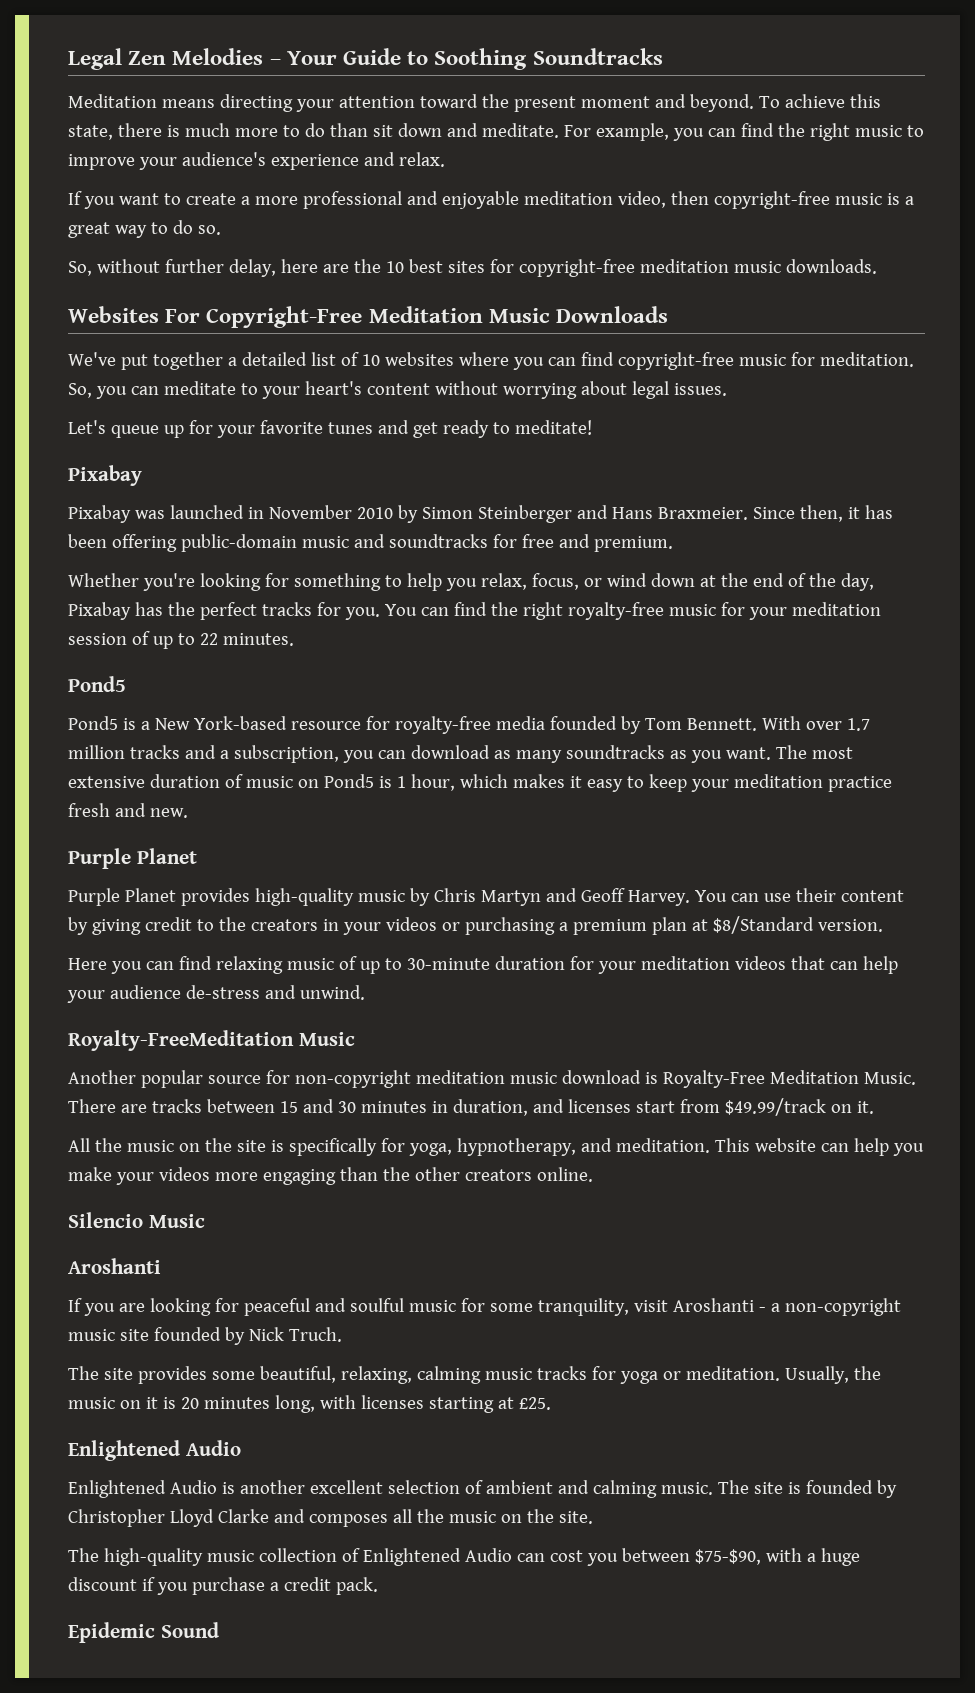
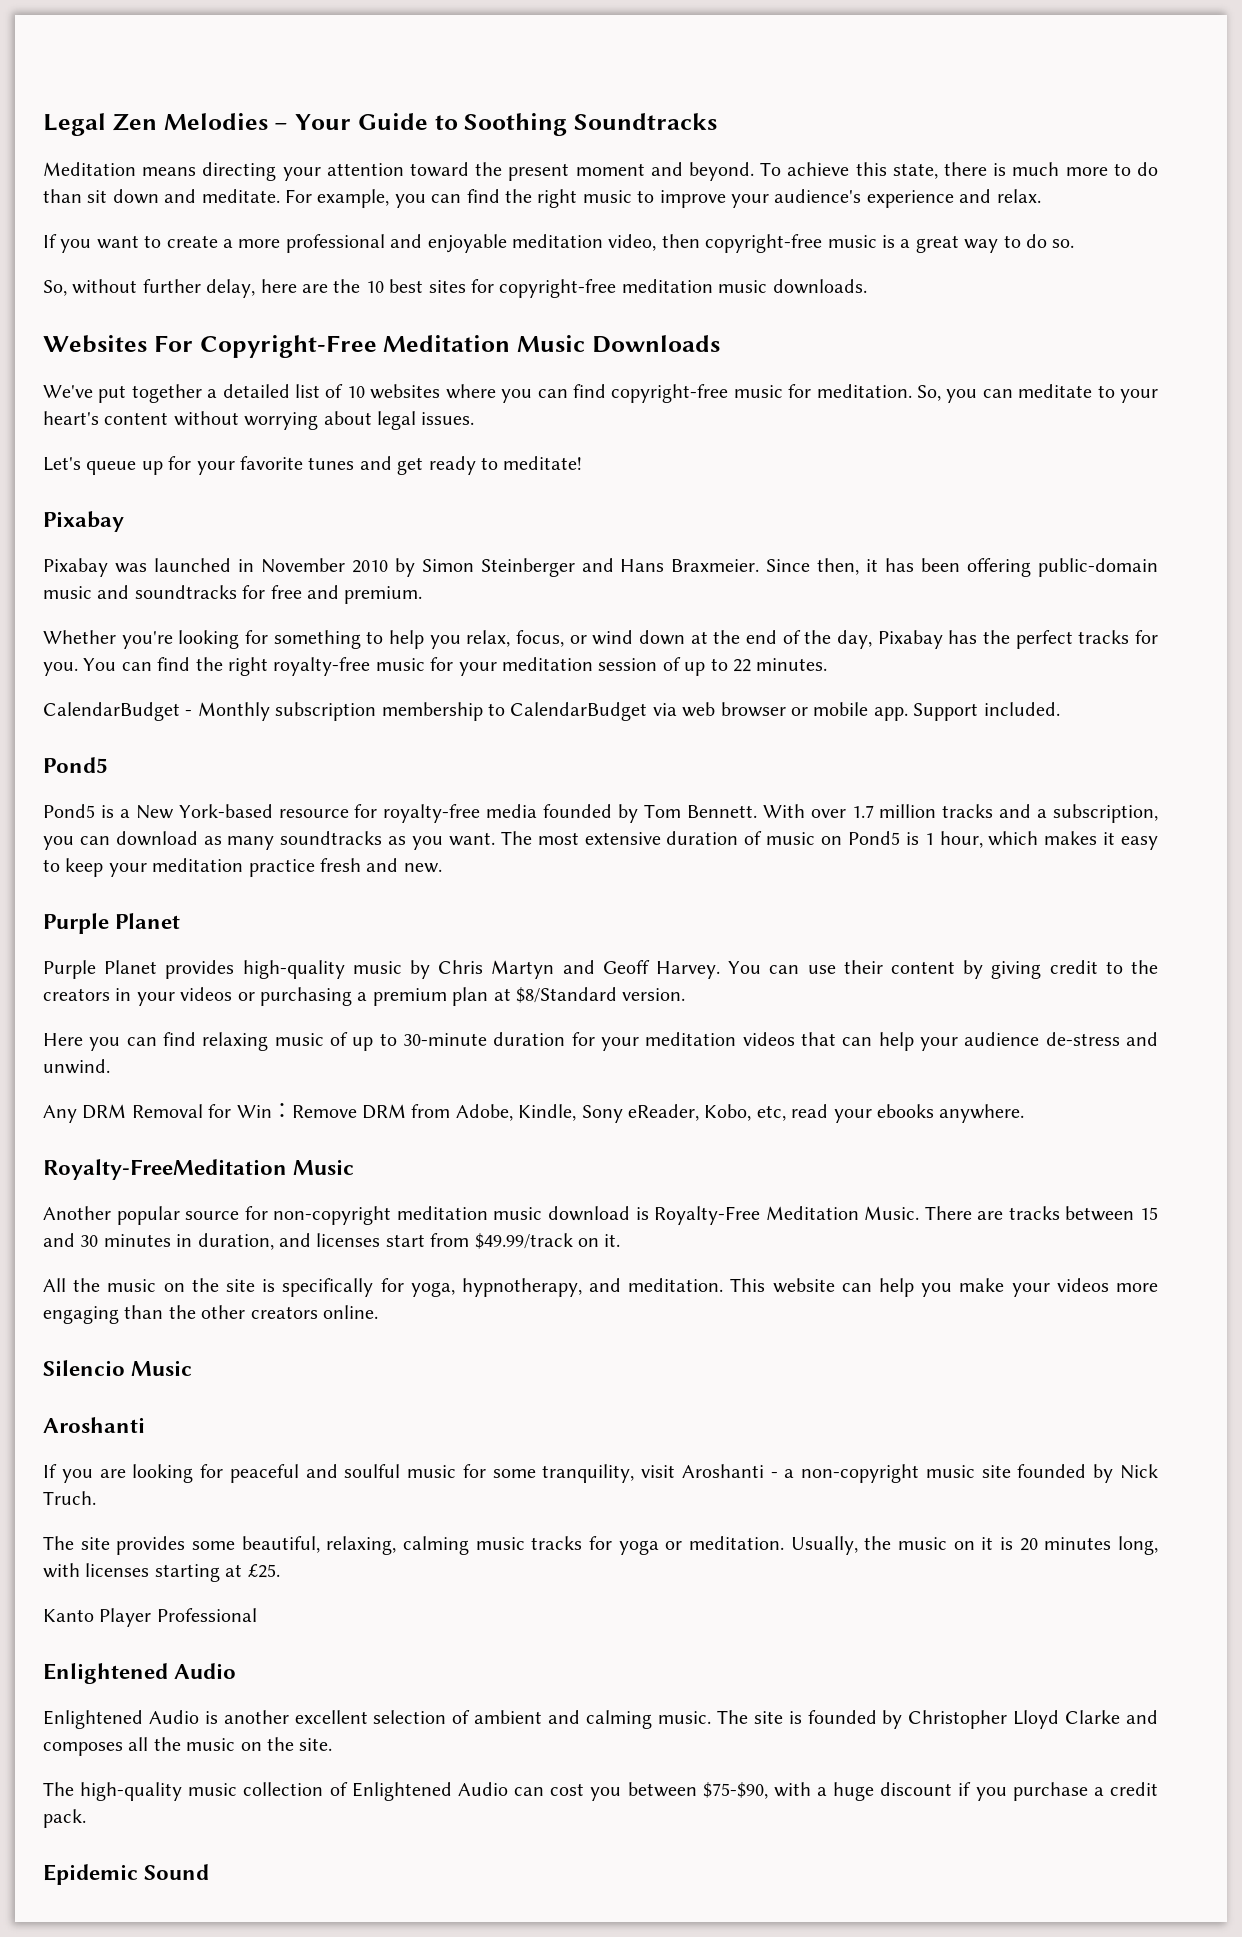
+ CalendarBudget - Monthly subscription membership to CalendarBudget via web browser or mobile app. Support included.
+ Any DRM Removal for Win：Remove DRM from Adobe, Kindle, Sony eReader, Kobo, etc, read your ebooks anywhere.
+ Kanto Player Professional

